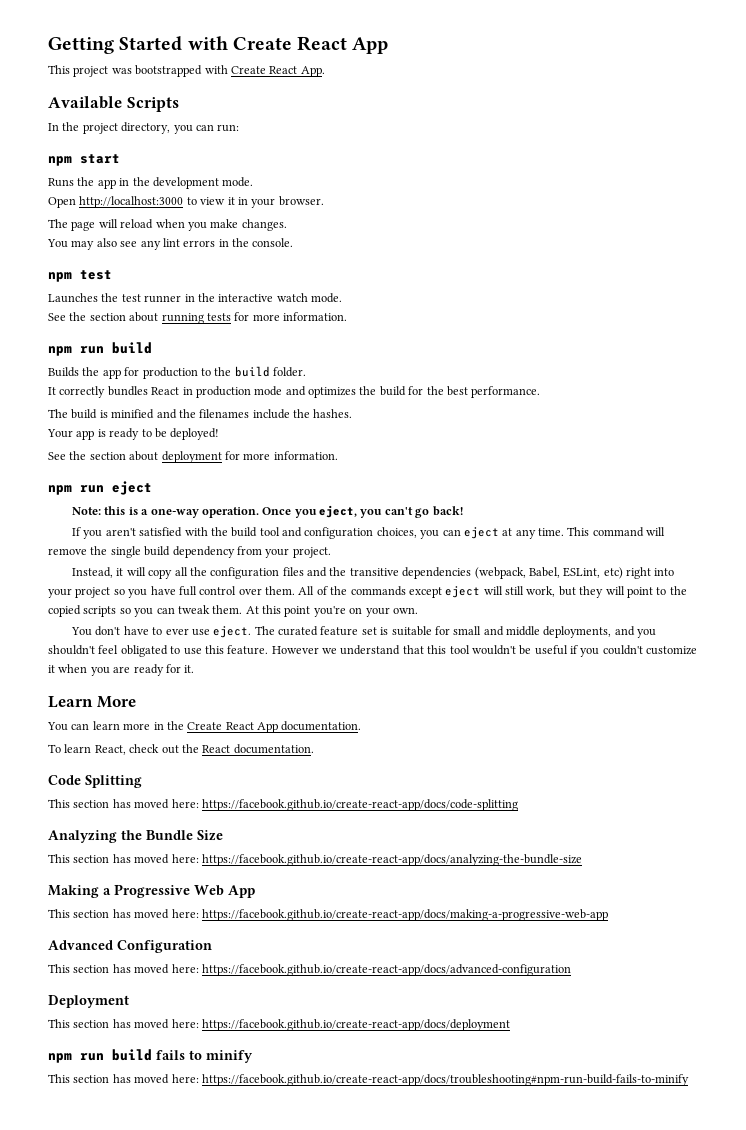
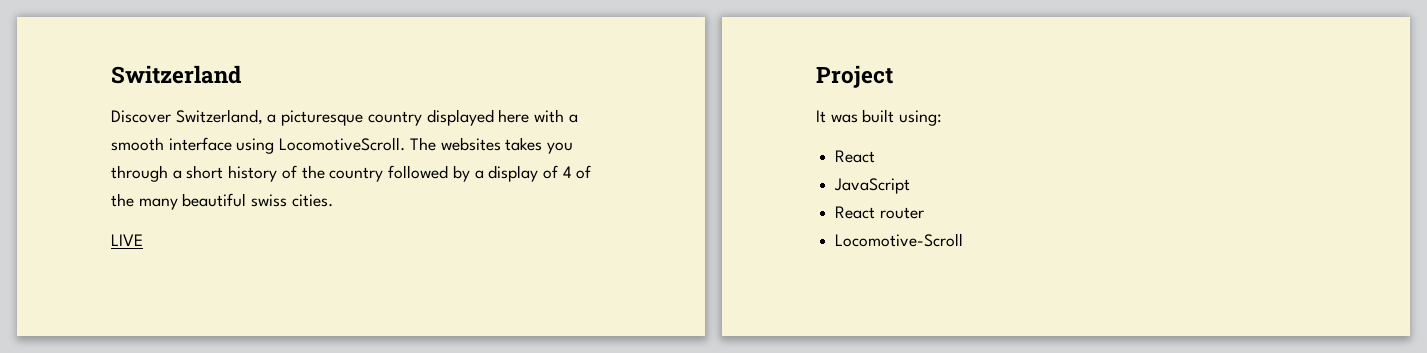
- Getting Started with Create React App
- This project was bootstrapped with Create React App.
- Available Scripts
- In the project directory, you can run:
- npm start
- Runs the app in the development mode.
- Open http://localhost:3000 to view it in your browser.
- The page will reload when you make changes.
- You may also see any lint errors in the console.
- npm test
- Launches the test runner in the interactive watch mode.
- See the section about running tests for more information.
- npm run build
- Builds the app for production to the build folder.
- It correctly bundles React in production mode and optimizes the build for the best performance.
- The build is minified and the filenames include the hashes.
- Your app is ready to be deployed!
- See the section about deployment for more information.
- npm run eject
- Note: this is a one-way operation. Once you eject, you can't go back!
- If you aren't satisfied with the build tool and configuration choices, you can eject at any time. This command will remove the single build dependency from your project.
- Instead, it will copy all the configuration files and the transitive dependencies (webpack, Babel, ESLint, etc) right into your project so you have full control over them. All of the commands except eject will still work, but they will point to the copied scripts so you can tweak them. At this point you're on your own.
- You don't have to ever use eject. The curated feature set is suitable for small and middle deployments, and you shouldn't feel obligated to use this feature. However we understand that this tool wouldn't be useful if you couldn't customize it when you are ready for it.
- Learn More
- You can learn more in the Create React App documentation.
- To learn React, check out the React documentation.
- Code Splitting
- This section has moved here: https://facebook.github.io/create-react-app/docs/code-splitting
- Analyzing the Bundle Size
- This section has moved here: https://facebook.github.io/create-react-app/docs/analyzing-the-bundle-size
- Making a Progressive Web App
- This section has moved here: https://facebook.github.io/create-react-app/docs/making-a-progressive-web-app
- Advanced Configuration
- This section has moved here: https://facebook.github.io/create-react-app/docs/advanced-configuration
- Deployment
- This section has moved here: https://facebook.github.io/create-react-app/docs/deployment
- npm run build fails to minify
- This section has moved here: https://facebook.github.io/create-react-app/docs/troubleshooting#npm-run-build-fails-to-minify
+ Switzerland
+ Discover Switzerland, a picturesque country displayed here with a smooth interface using LocomotiveScroll. The websites takes you through a short history of the country followed by a display of 4 of the many beautiful swiss cities.
+ LIVE
+ Project
+ It was built using:
+ React
+ JavaScript
+ React router
+ Locomotive-Scroll

